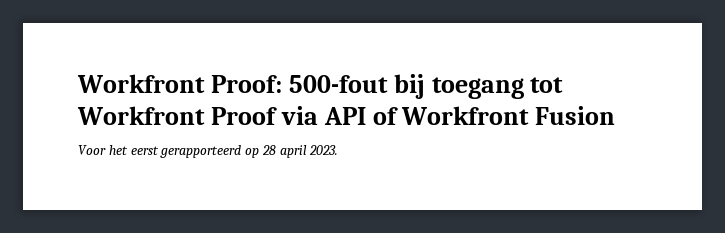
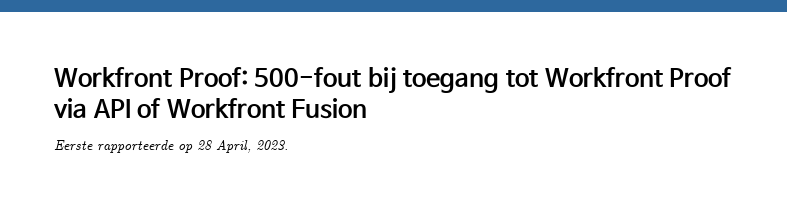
- Voor het eerst gerapporteerd op 28 april 2023.
+ Eerste rapporteerde op 28 April, 2023.

